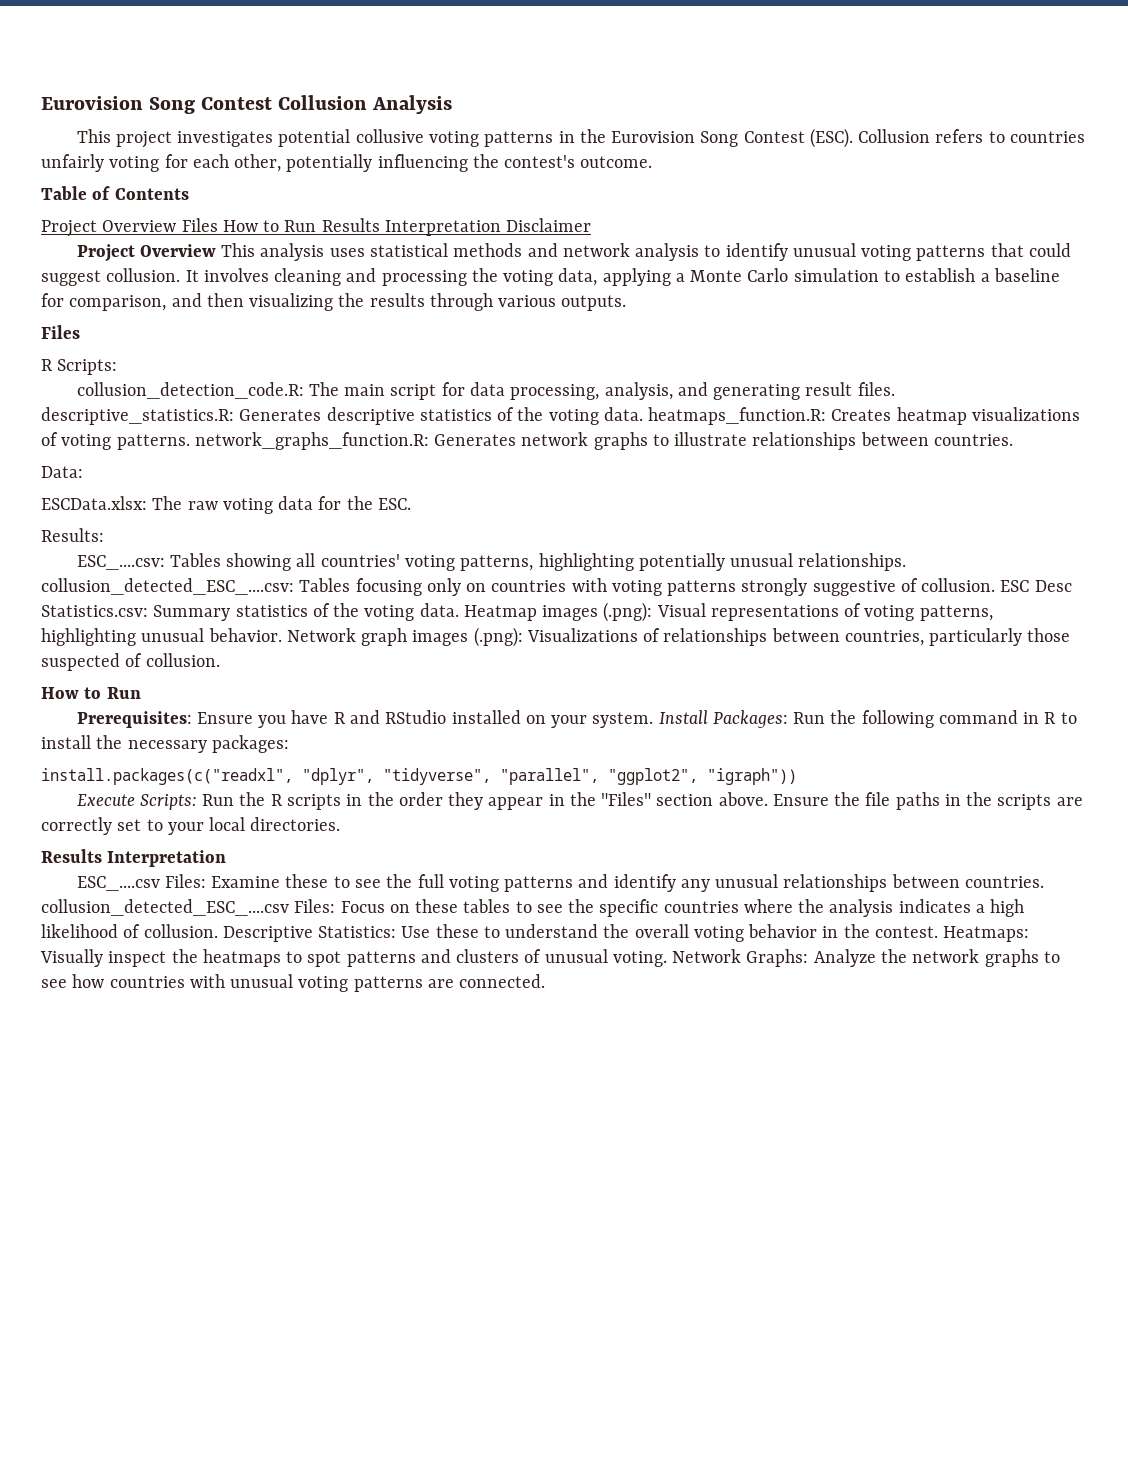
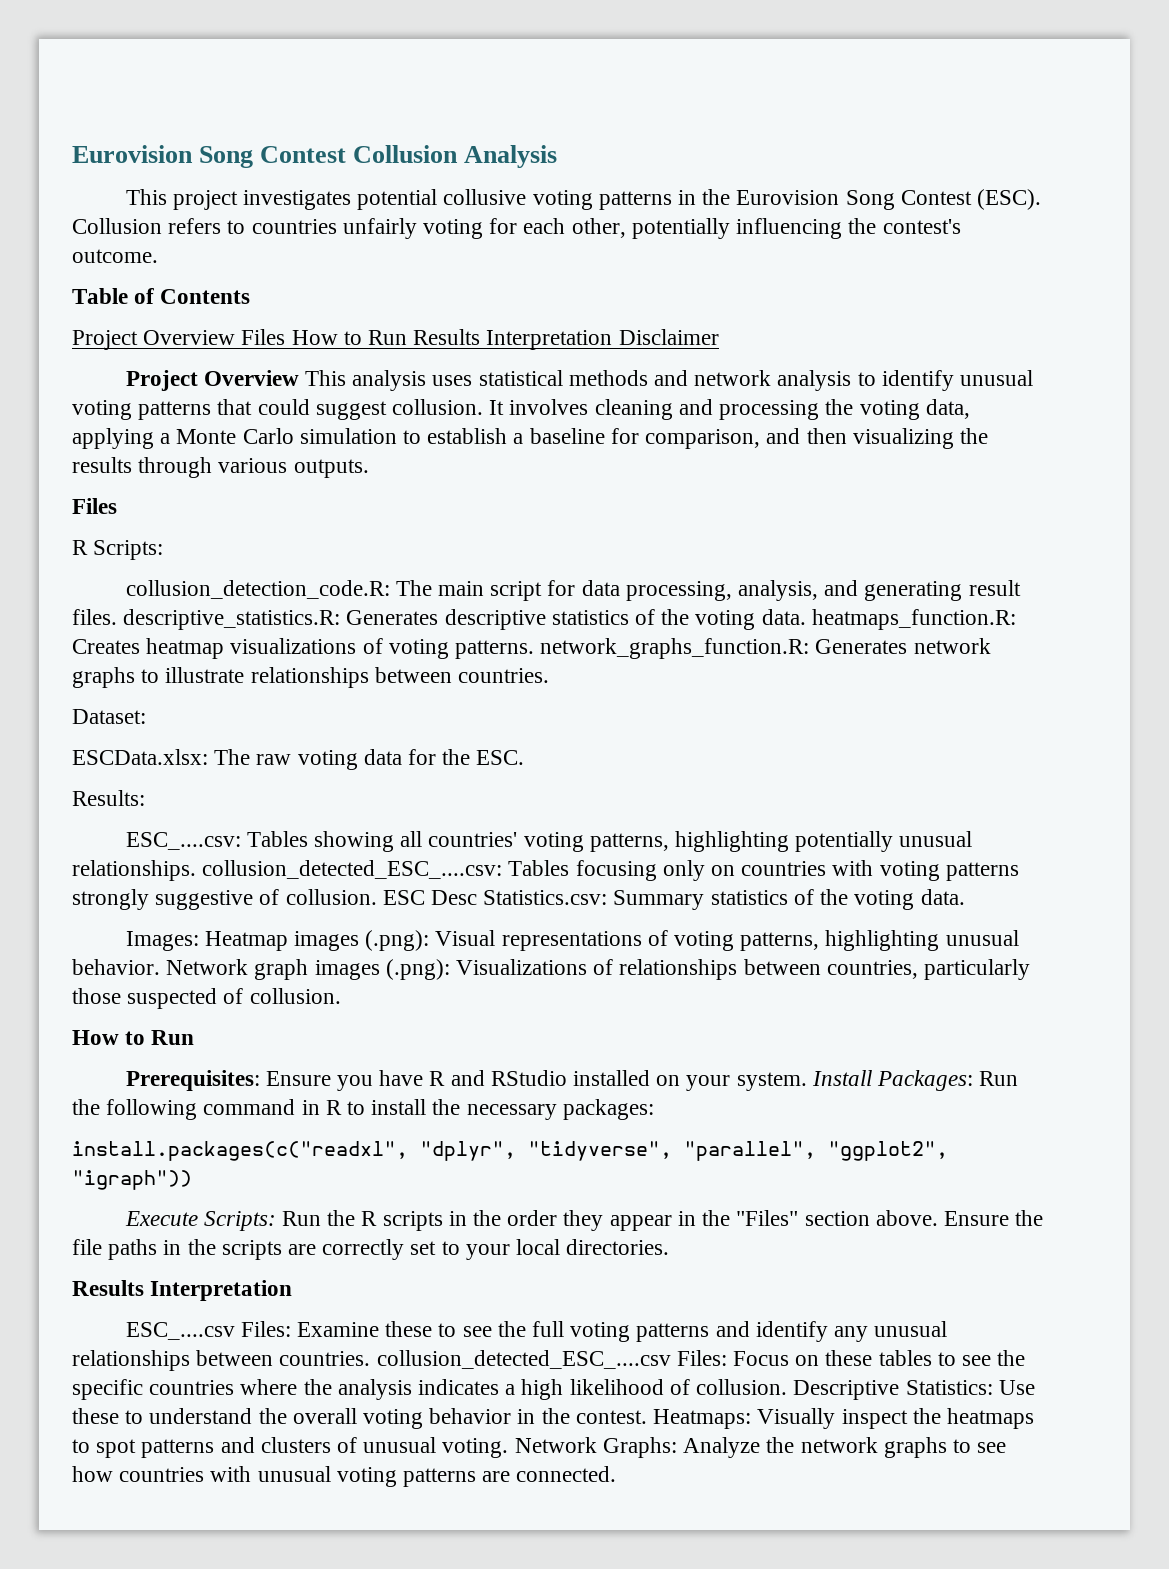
- Data:
+ Dataset:
- ESC Desc Statistics.csv: Summary statistics of the voting data. Heatmap images (.png): Visual representations of voting patterns, highlighting unusual behavior.
+ ESC Desc Statistics.csv: Summary statistics of the voting data.
+ Images: Heatmap images (.png): Visual representations of voting patterns, highlighting unusual behavior.

